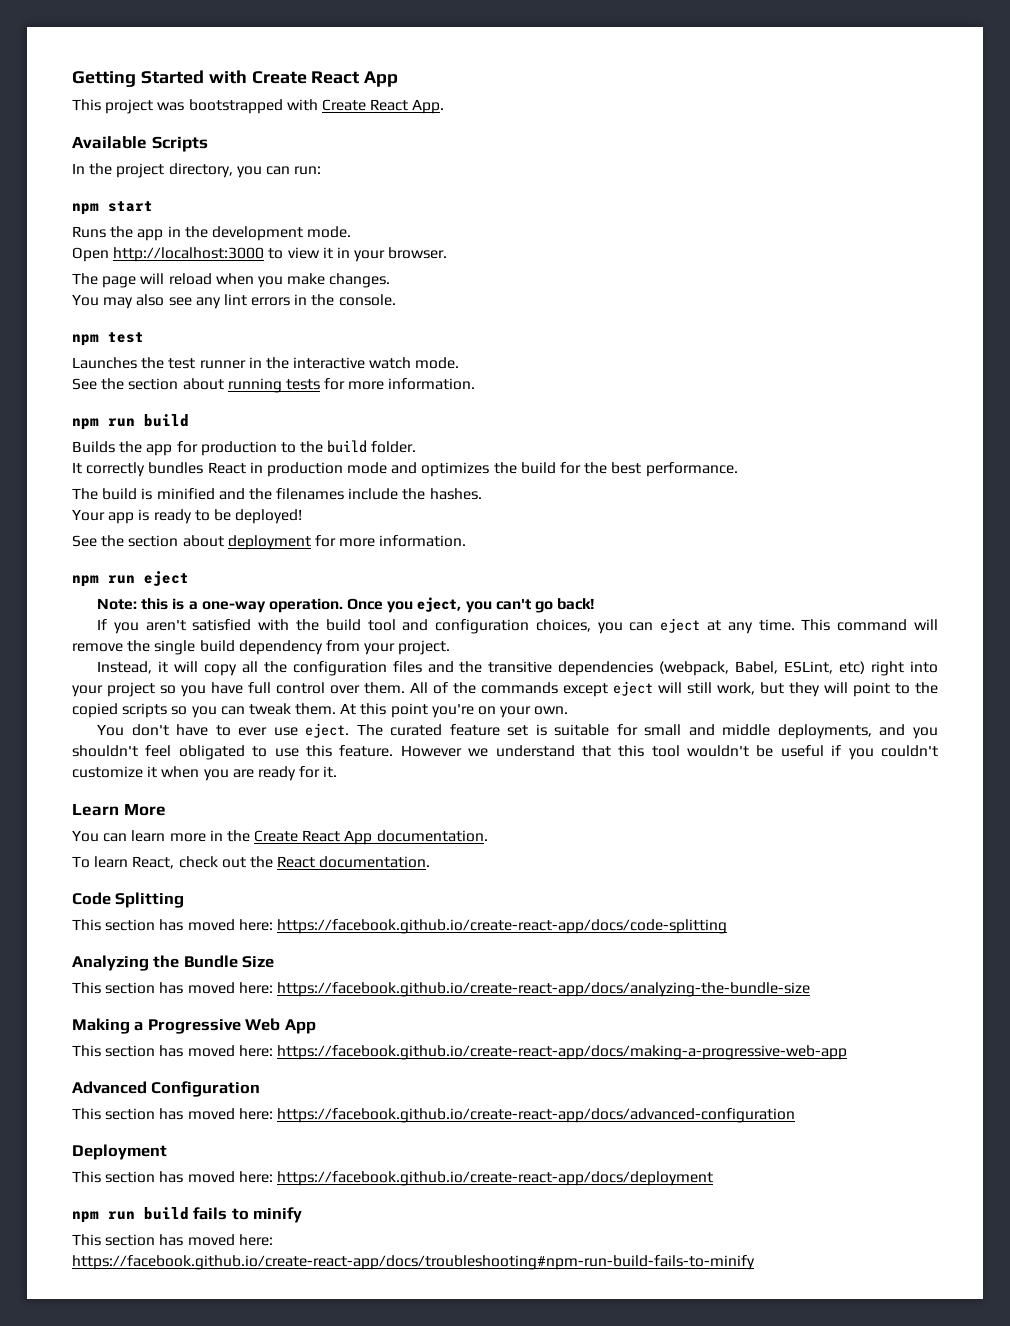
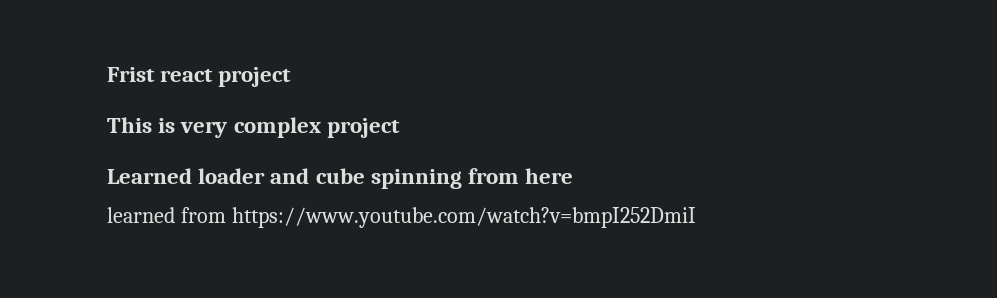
- Getting Started with Create React App
- This project was bootstrapped with Create React App.
- Available Scripts
- In the project directory, you can run:
- npm start
- Runs the app in the development mode.
- Open http://localhost:3000 to view it in your browser.
- The page will reload when you make changes.
- You may also see any lint errors in the console.
- npm test
- Launches the test runner in the interactive watch mode.
- See the section about running tests for more information.
- npm run build
- Builds the app for production to the build folder.
- It correctly bundles React in production mode and optimizes the build for the best performance.
- The build is minified and the filenames include the hashes.
- Your app is ready to be deployed!
- See the section about deployment for more information.
- npm run eject
- Note: this is a one-way operation. Once you eject, you can't go back!
- If you aren't satisfied with the build tool and configuration choices, you can eject at any time. This command will remove the single build dependency from your project.
- Instead, it will copy all the configuration files and the transitive dependencies (webpack, Babel, ESLint, etc) right into your project so you have full control over them. All of the commands except eject will still work, but they will point to the copied scripts so you can tweak them. At this point you're on your own.
- You don't have to ever use eject. The curated feature set is suitable for small and middle deployments, and you shouldn't feel obligated to use this feature. However we understand that this tool wouldn't be useful if you couldn't customize it when you are ready for it.
- Learn More
- You can learn more in the Create React App documentation.
- To learn React, check out the React documentation.
- Code Splitting
- This section has moved here: https://facebook.github.io/create-react-app/docs/code-splitting
- Analyzing the Bundle Size
- This section has moved here: https://facebook.github.io/create-react-app/docs/analyzing-the-bundle-size
- Making a Progressive Web App
- This section has moved here: https://facebook.github.io/create-react-app/docs/making-a-progressive-web-app
- Advanced Configuration
- This section has moved here: https://facebook.github.io/create-react-app/docs/advanced-configuration
- Deployment
- This section has moved here: https://facebook.github.io/create-react-app/docs/deployment
- npm run build fails to minify
- This section has moved here: https://facebook.github.io/create-react-app/docs/troubleshooting#npm-run-build-fails-to-minify
+ Frist react project
+ This is very complex project
+ Learned loader and cube spinning from here
+ learned from https://www.youtube.com/watch?v=bmpI252DmiI

